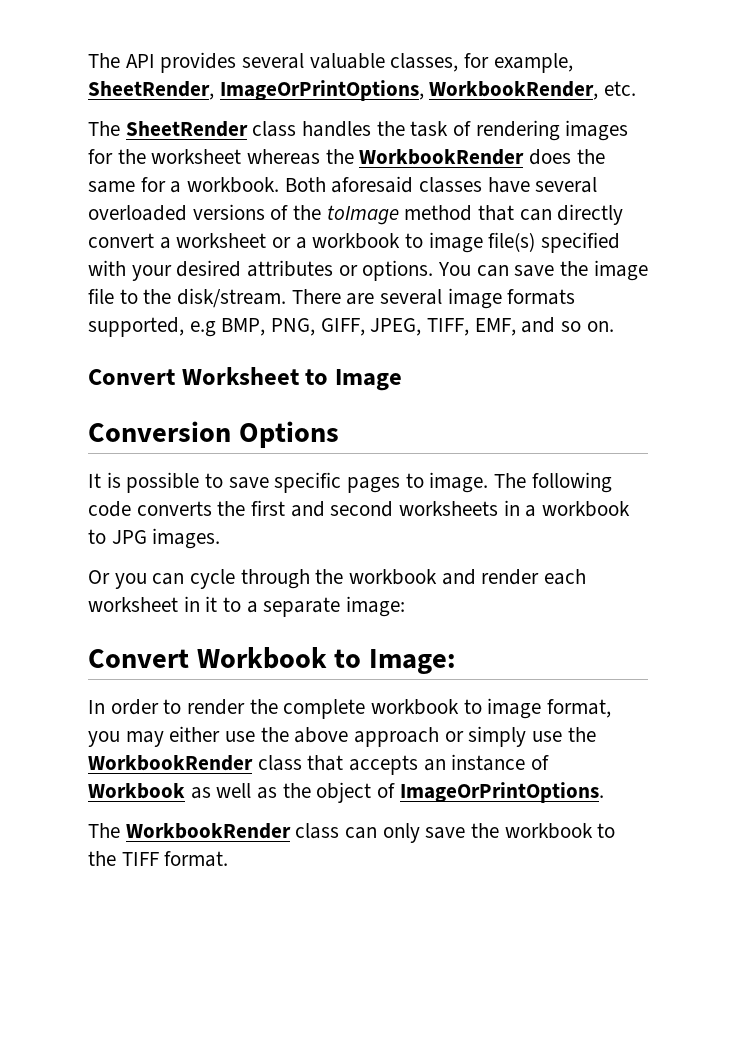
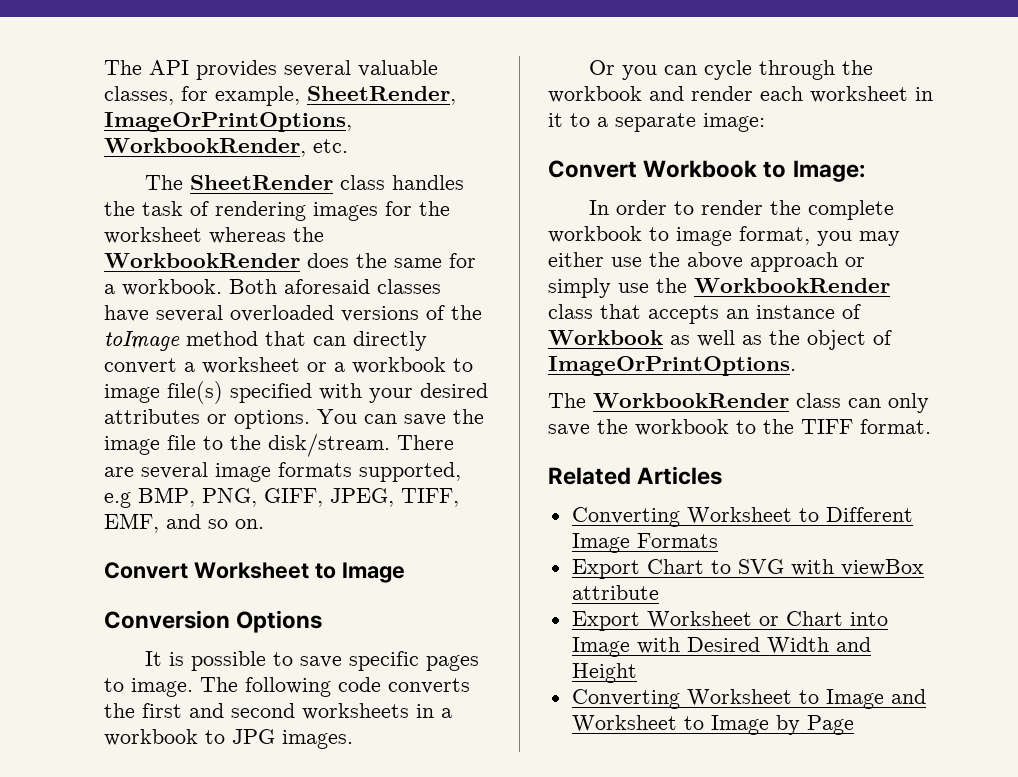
+ Related Articles
+ Converting Worksheet to Different Image Formats
+ Export Chart to SVG with viewBox attribute
+ Export Worksheet or Chart into Image with Desired Width and Height
+ Converting Worksheet to Image and Worksheet to Image by Page

